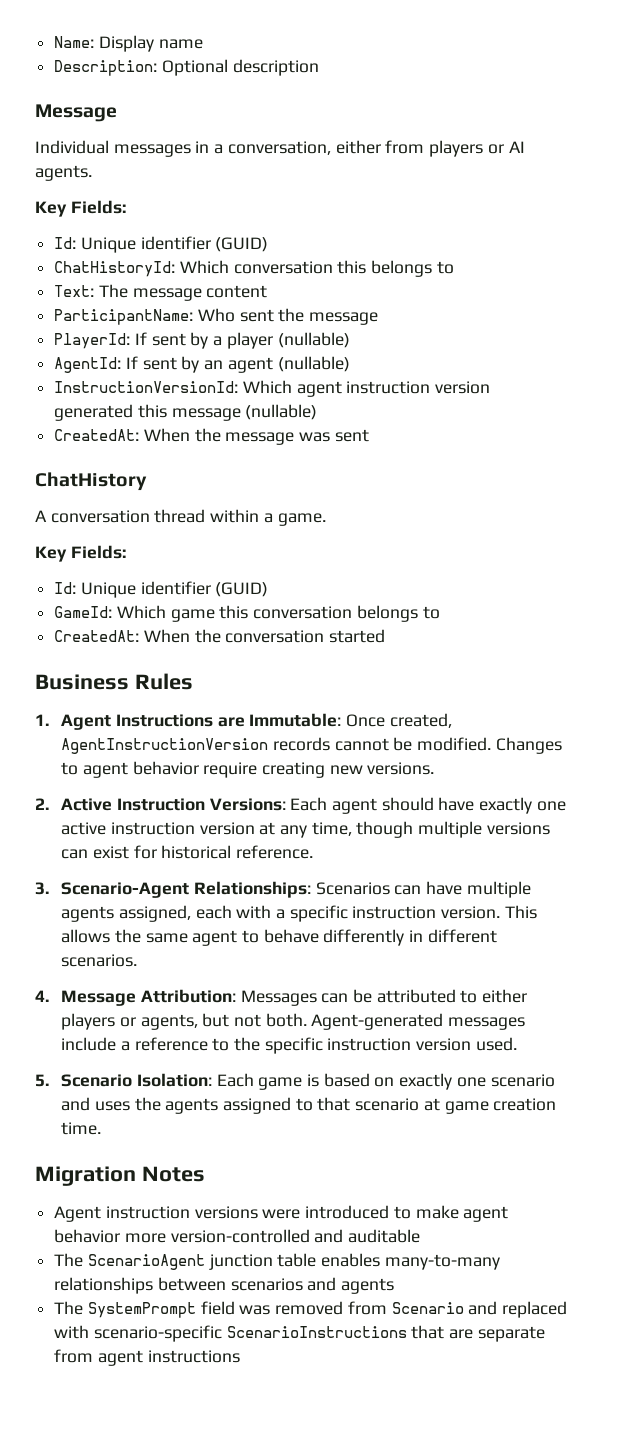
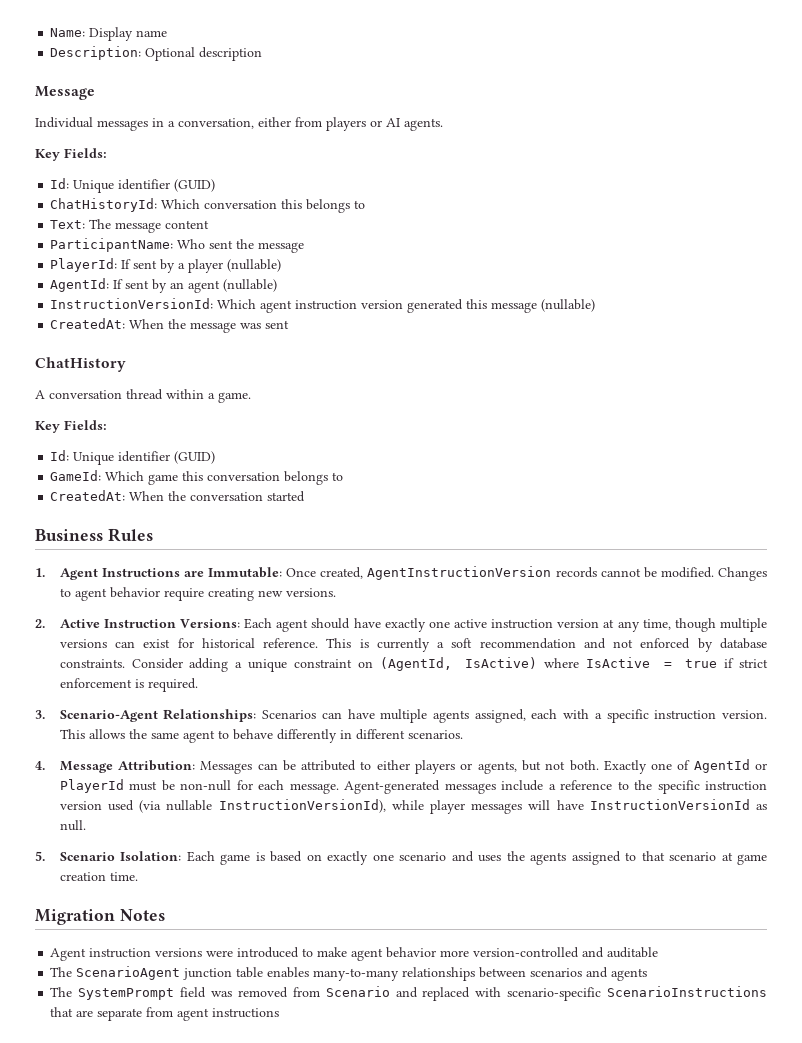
+ This is currently a soft recommendation and not enforced by database constraints. Consider adding a unique constraint on (AgentId, IsActive) where IsActive = true if strict enforcement is required.
+ Exactly one of AgentId or PlayerId must be non-null for each message.
- Agent-generated messages include a reference to the specific instruction version used.
+ Agent-generated messages include a reference to the specific instruction version used (via nullable InstructionVersionId), while player messages will have InstructionVersionId as null.

